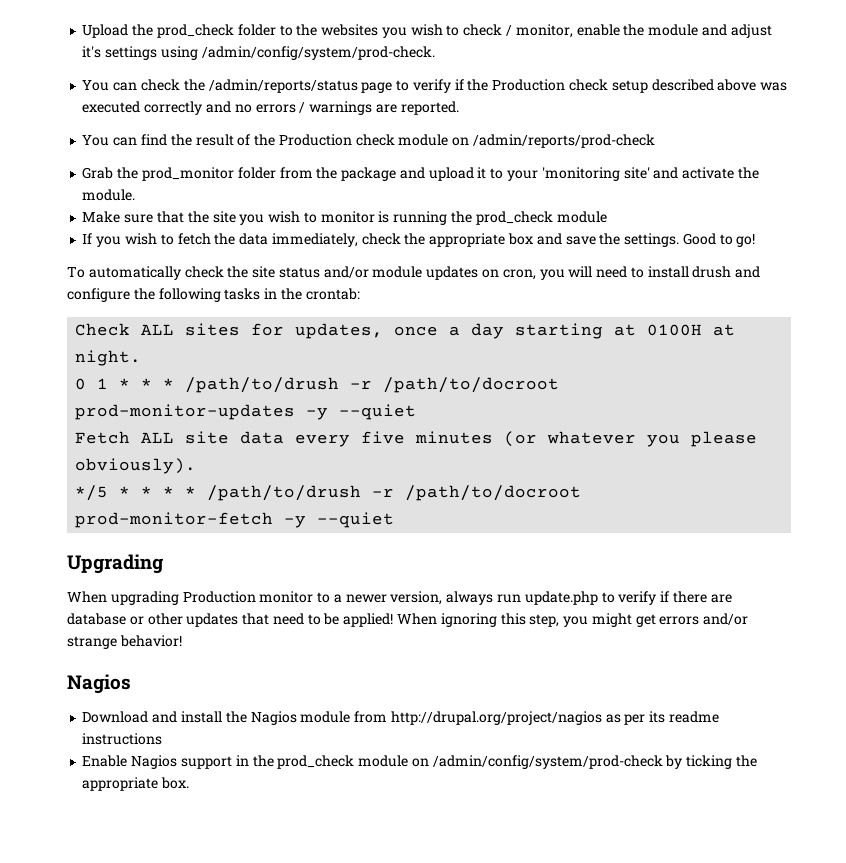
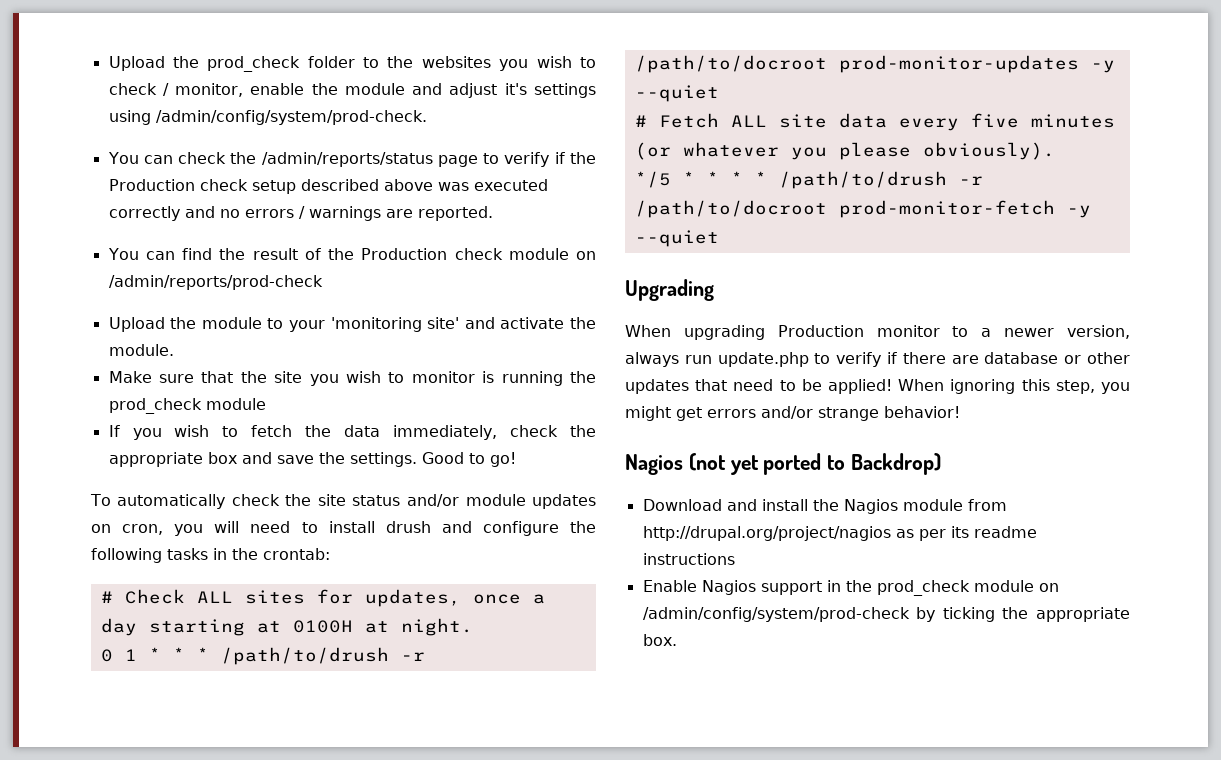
- Grab the prod_monitor folder from the package and upload it to your 'monitoring site' and activate the module.
+ Upload the module to your 'monitoring site' and activate the module.
- Check ALL sites for updates, once a day starting at 0100H at night.
+ # Check ALL sites for updates, once a day starting at 0100H at night.
- Fetch ALL site data every five minutes (or whatever you please obviously).
+ # Fetch ALL site data every five minutes (or whatever you please obviously).
  When ignoring this step, you might get errors and/or strange behavior!
- Nagios
+ Nagios (not yet ported to Backdrop)

